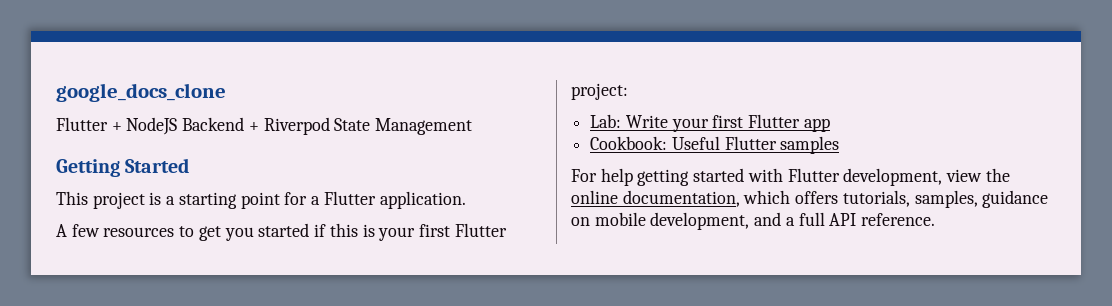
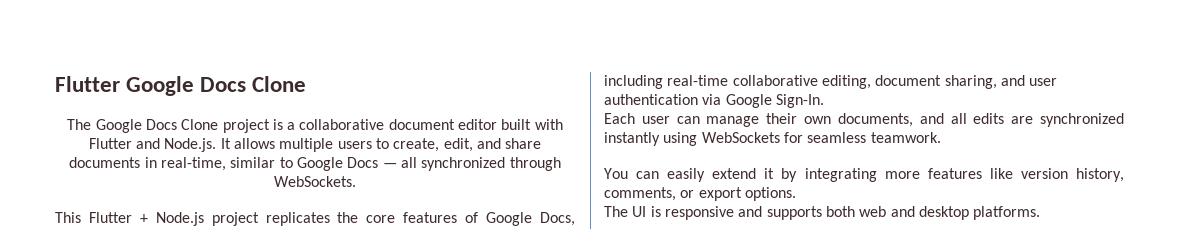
- google_docs_clone
- Flutter + NodeJS Backend + Riverpod State Management
- Getting Started
- This project is a starting point for a Flutter application.
- A few resources to get you started if this is your first Flutter project:
- Lab: Write your first Flutter app
- Cookbook: Useful Flutter samples
- For help getting started with Flutter development, view the online documentation, which offers tutorials, samples, guidance on mobile development, and a full API reference.
+ Flutter Google Docs Clone
+ The Google Docs Clone project is a collaborative document editor built with Flutter and Node.js. It allows multiple users to create, edit, and share documents in real-time, similar to Google Docs — all synchronized through WebSockets.
+ This Flutter + Node.js project replicates the core features of Google Docs, including real-time collaborative editing, document sharing, and user authentication via Google Sign-In.
+ Each user can manage their own documents, and all edits are synchronized instantly using WebSockets for seamless teamwork.
+ You can easily extend it by integrating more features like version history, comments, or export options.
+ The UI is responsive and supports both web and desktop platforms.

